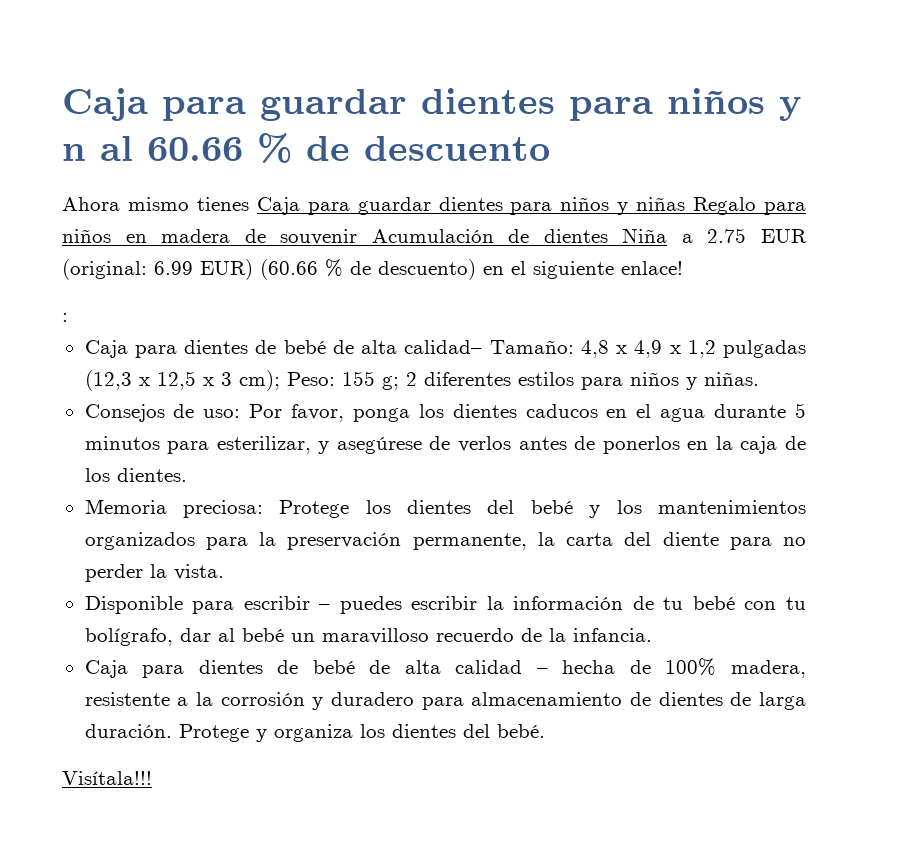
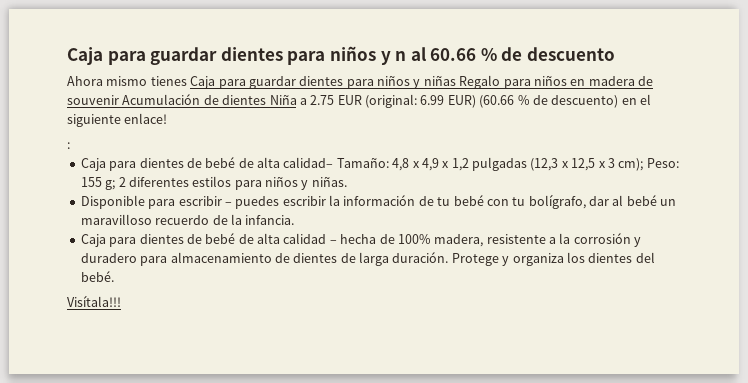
- Consejos de uso: Por favor, ponga los dientes caducos en el agua durante 5 minutos para esterilizar, y asegúrese de verlos antes de ponerlos en la caja de los dientes.
- Memoria preciosa: Protege los dientes del bebé y los mantenimientos organizados para la preservación permanente, la carta del diente para no perder la vista.

